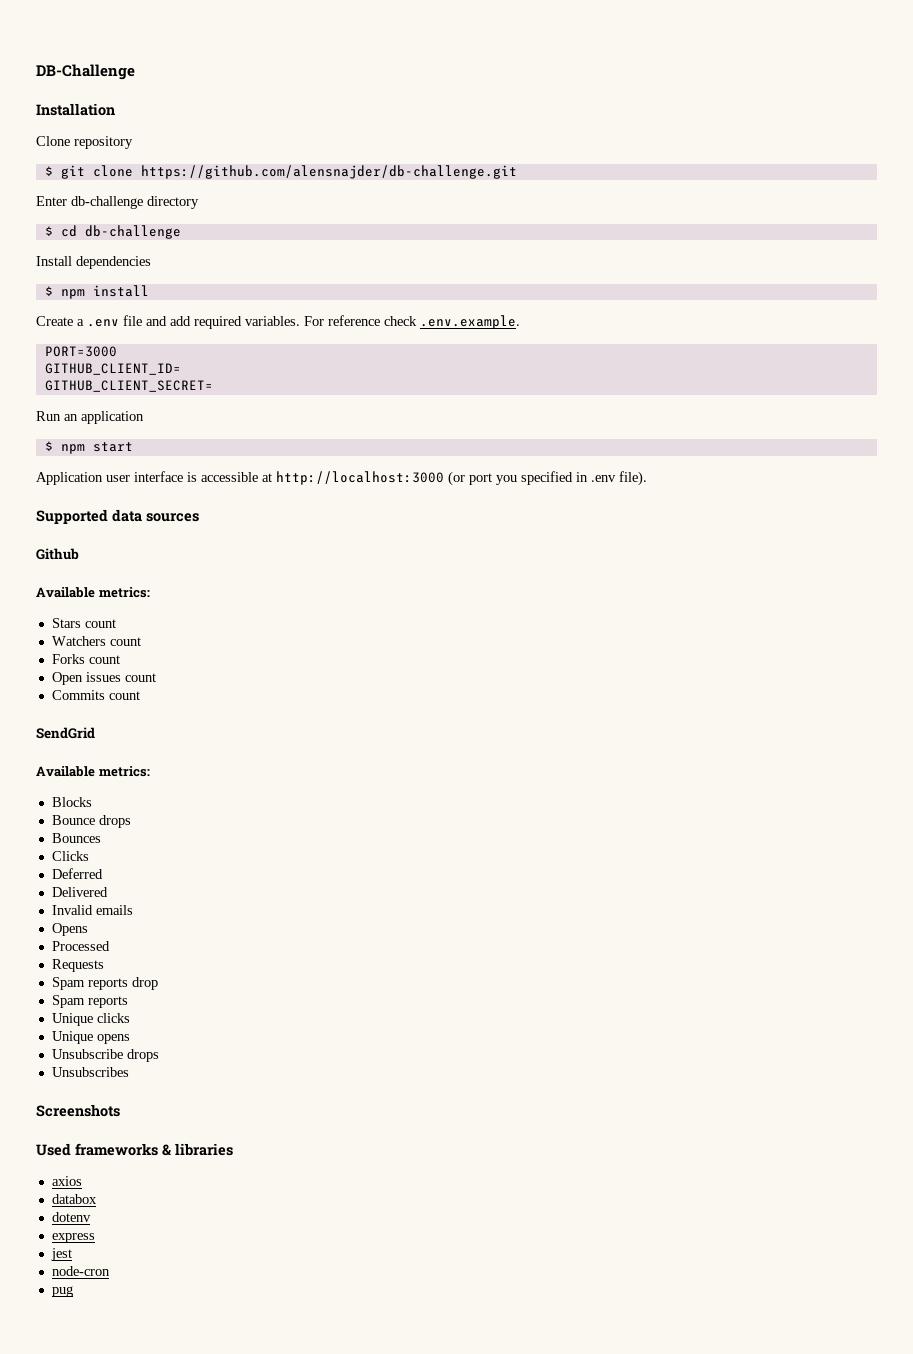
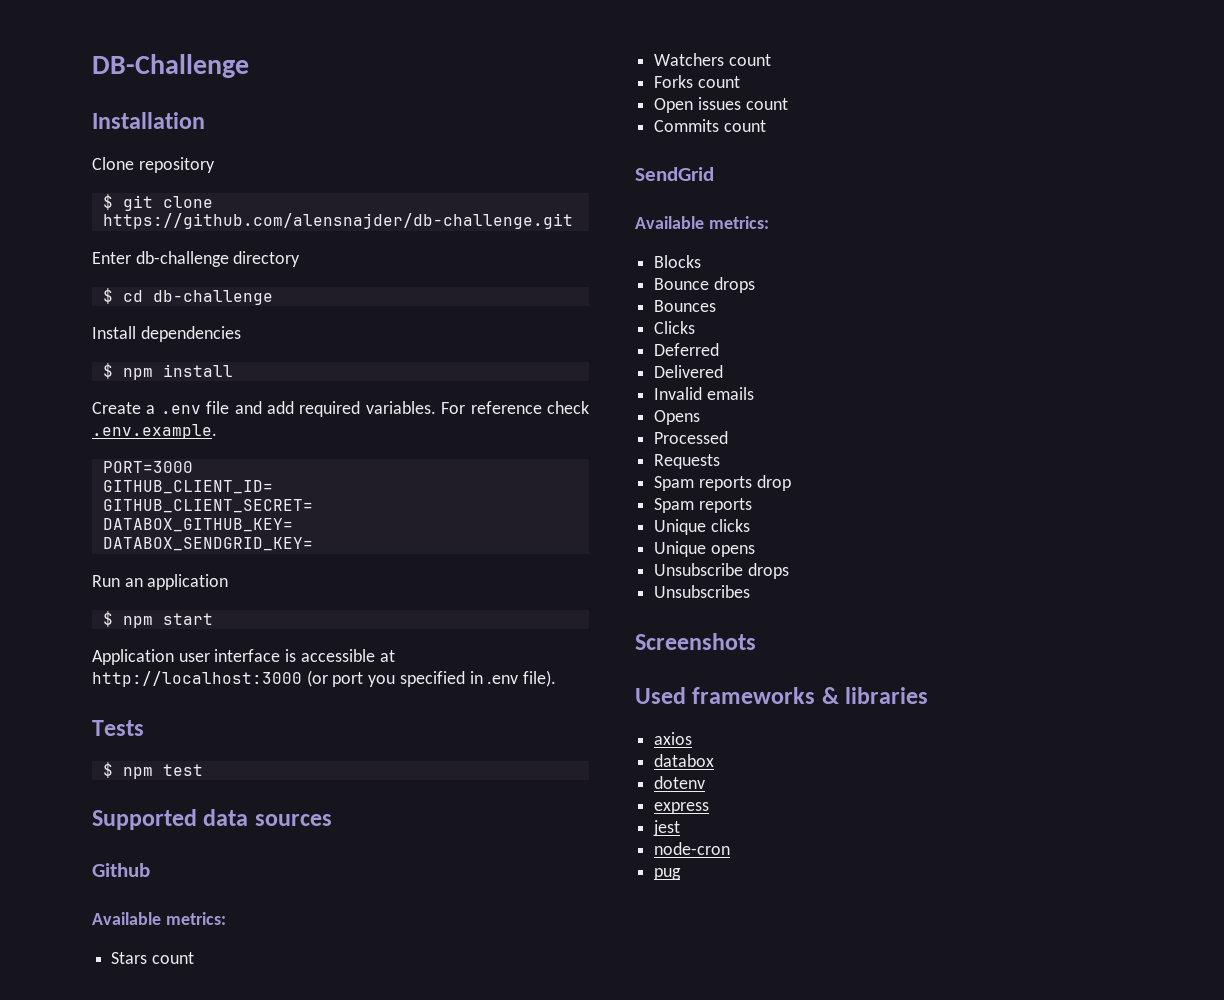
+ DATABOX_GITHUB_KEY=
+ DATABOX_SENDGRID_KEY=
+ Tests
+ $ npm test

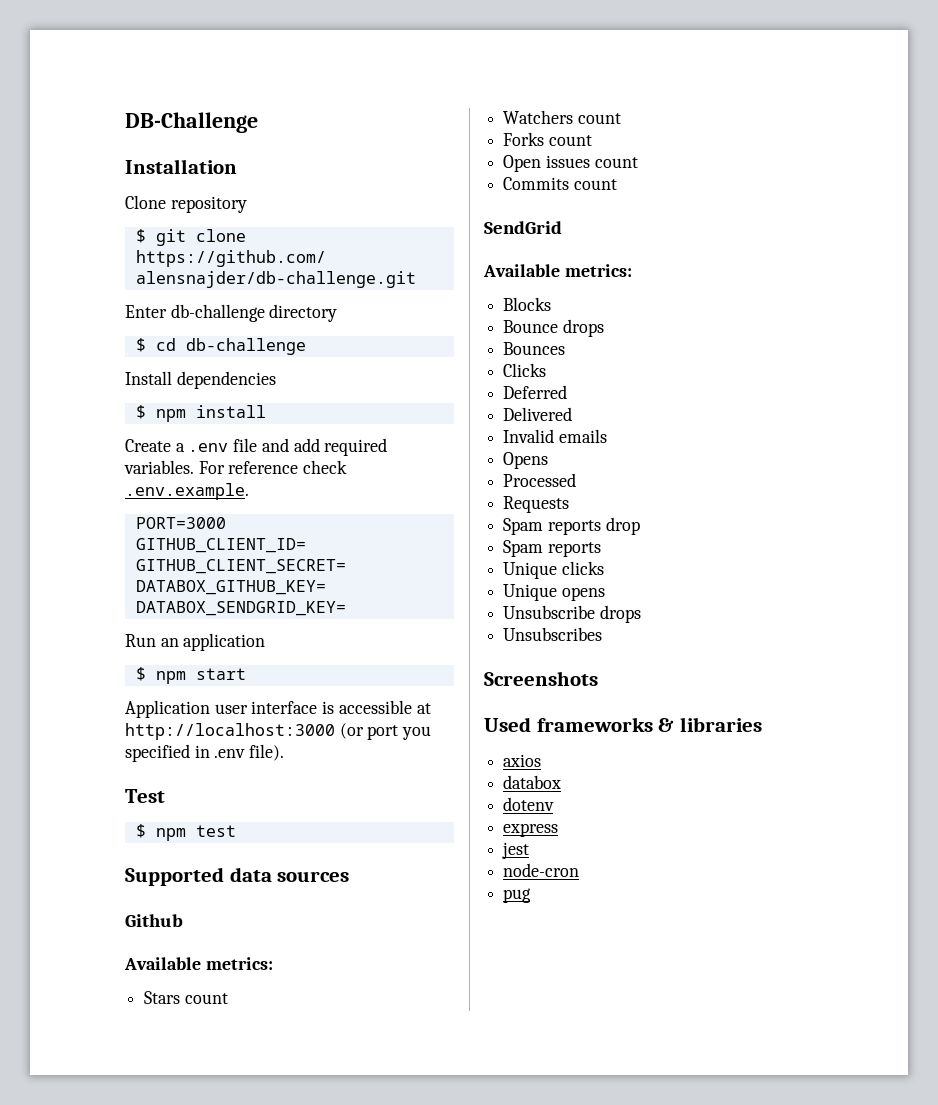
- Tests
+ Test

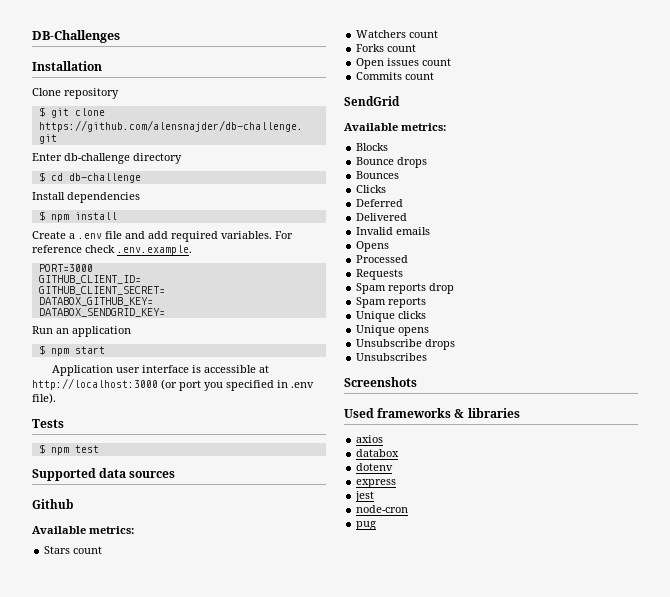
- DB-Challenge
+ DB-Challenges
- Test
+ Tests

